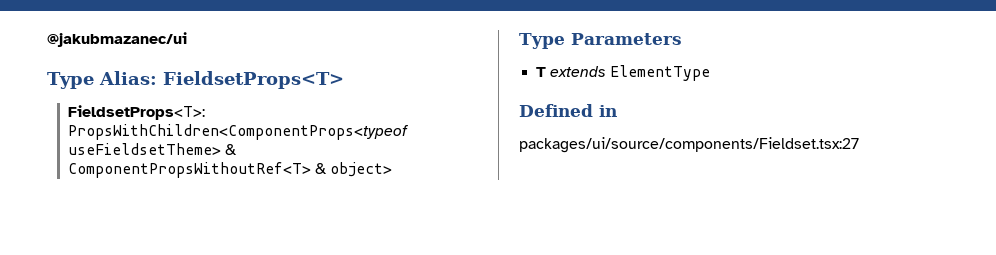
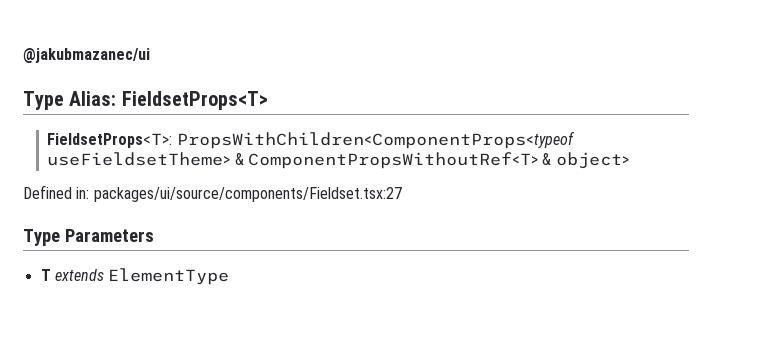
+ Defined in: packages/ui/source/components/Fieldset.tsx:27
- Defined in
- packages/ui/source/components/Fieldset.tsx:27

